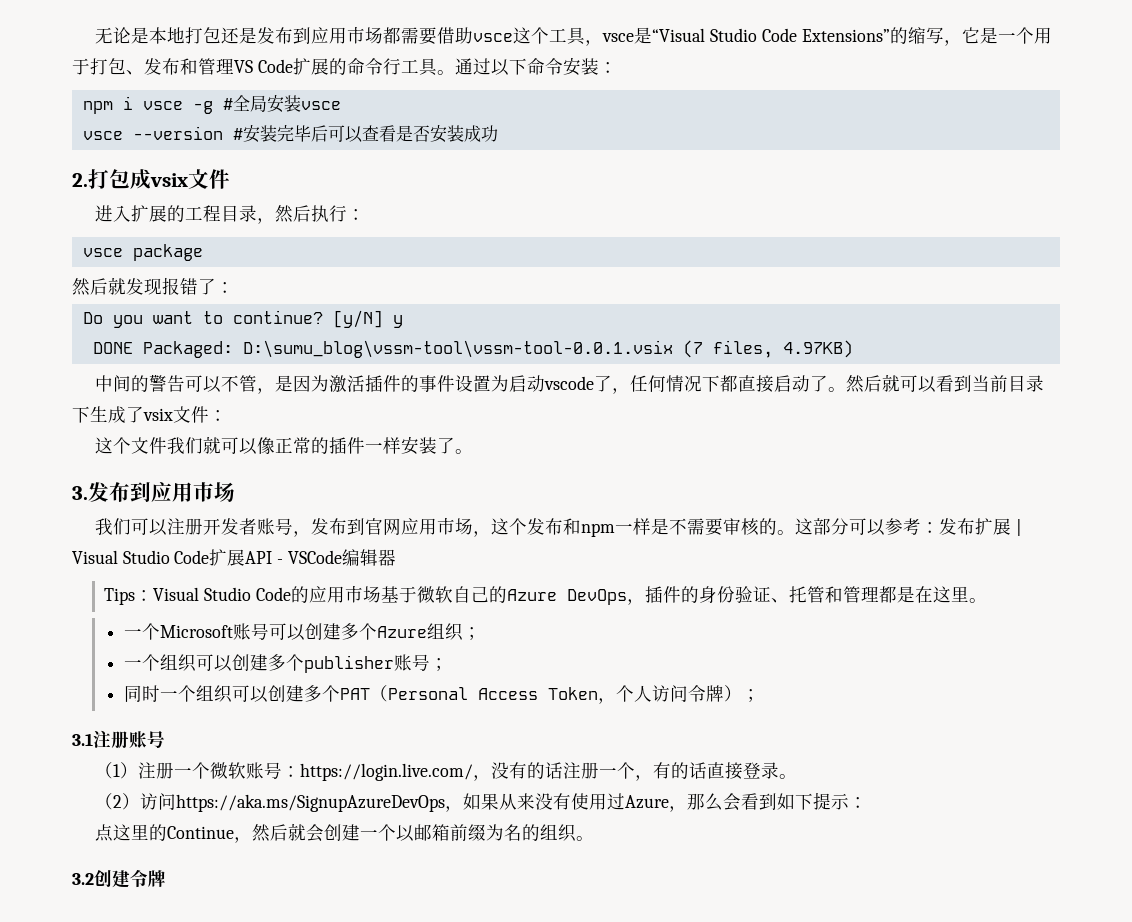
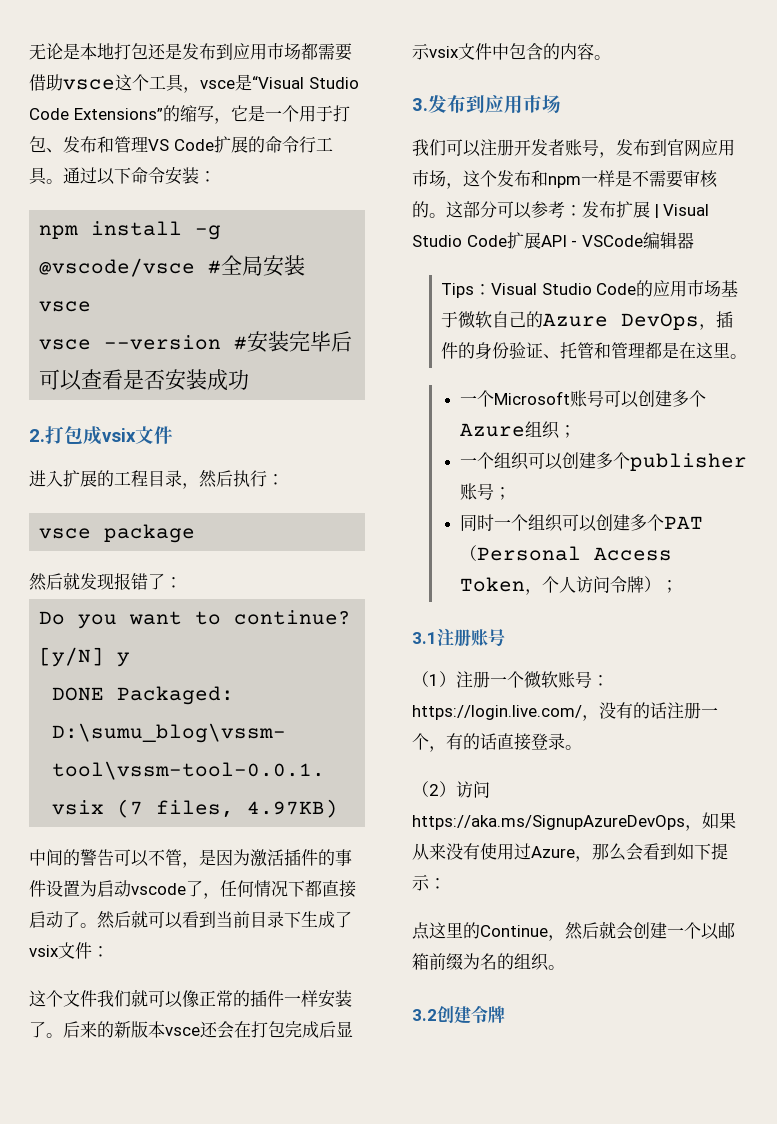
- npm i vsce -g #全局安装vsce
+ npm install -g @vscode/vsce #全局安装vsce
+ 后来的新版本vsce还会在打包完成后显示vsix文件中包含的内容。

